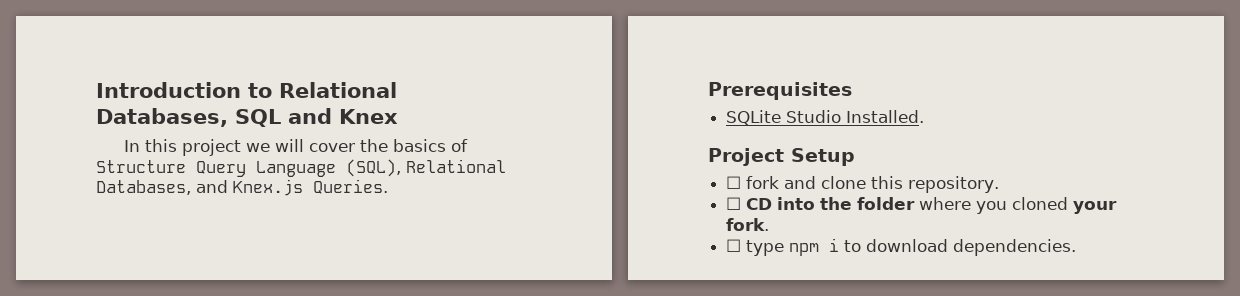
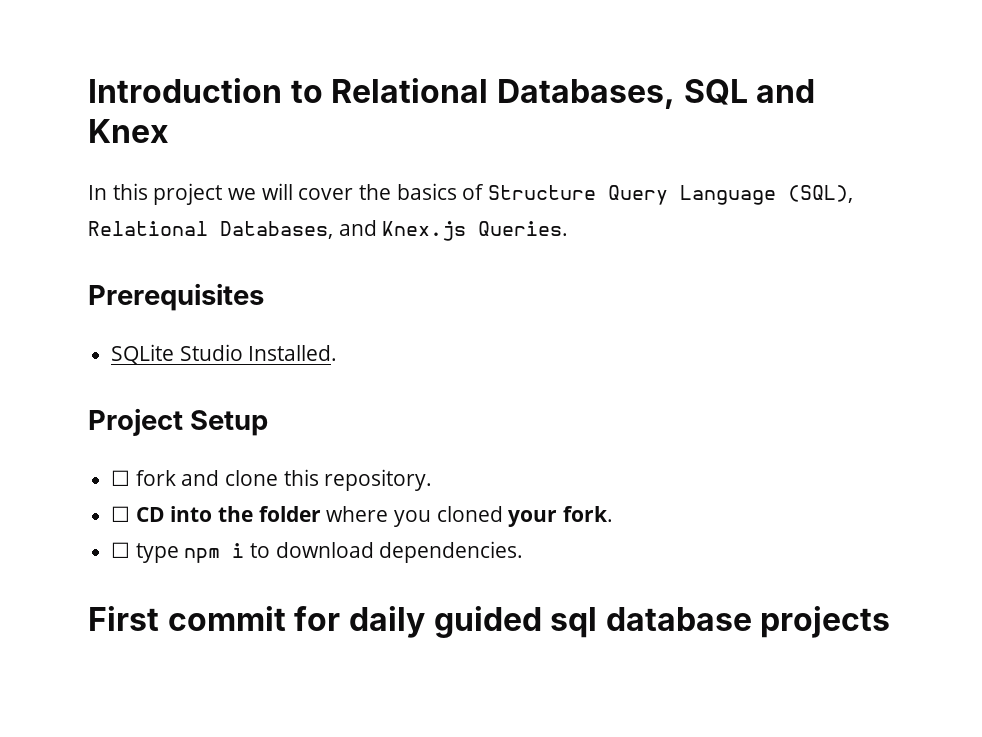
+ First commit for daily guided sql database projects

